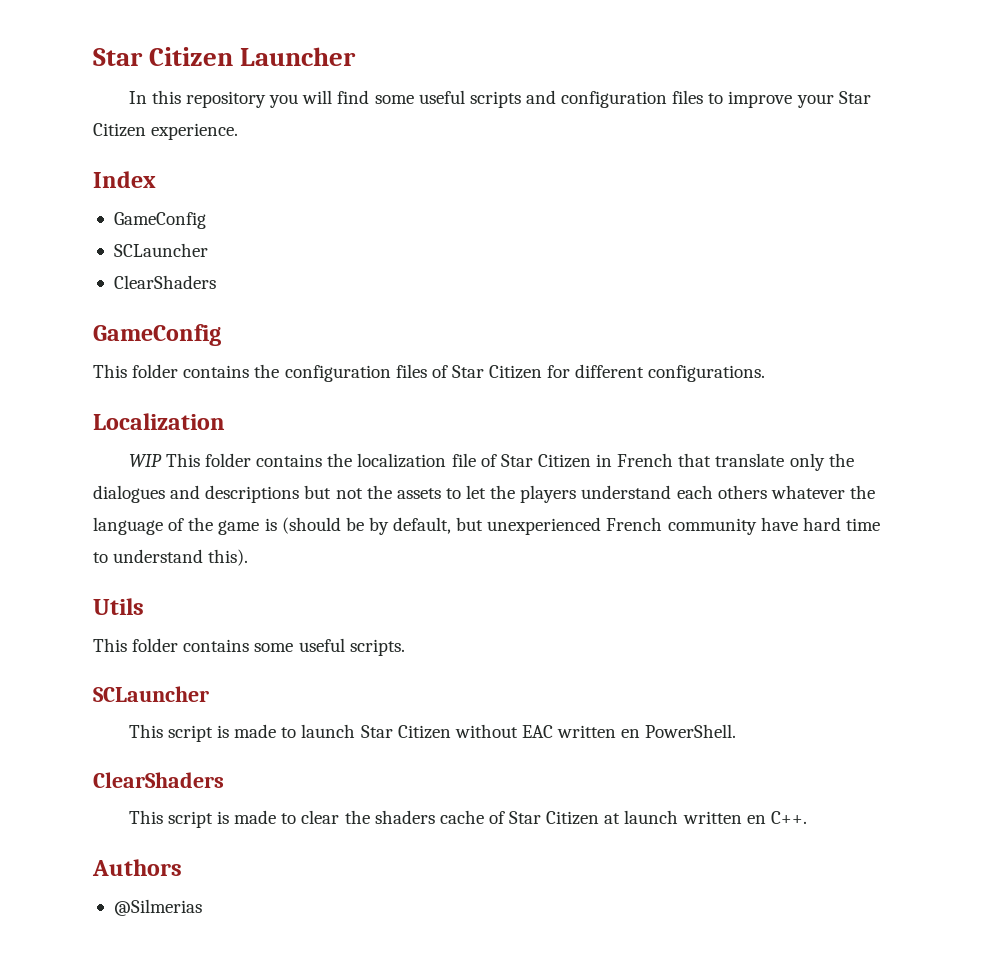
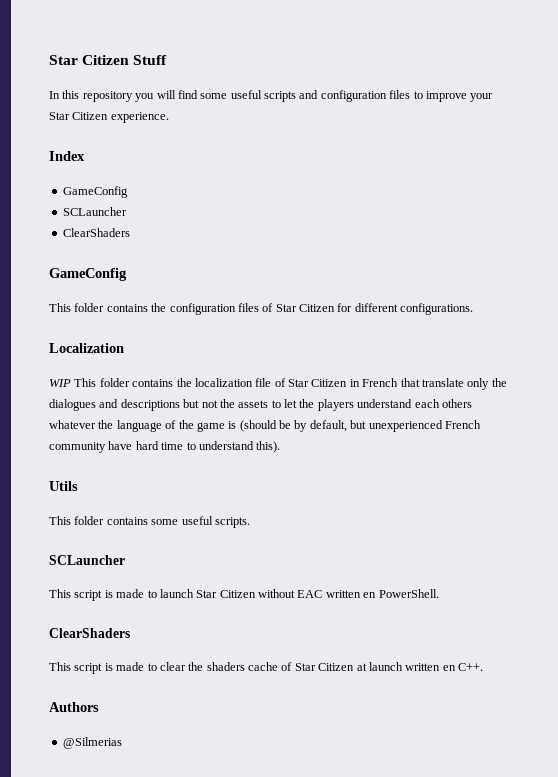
- Star Citizen Launcher
+ Star Citizen Stuff

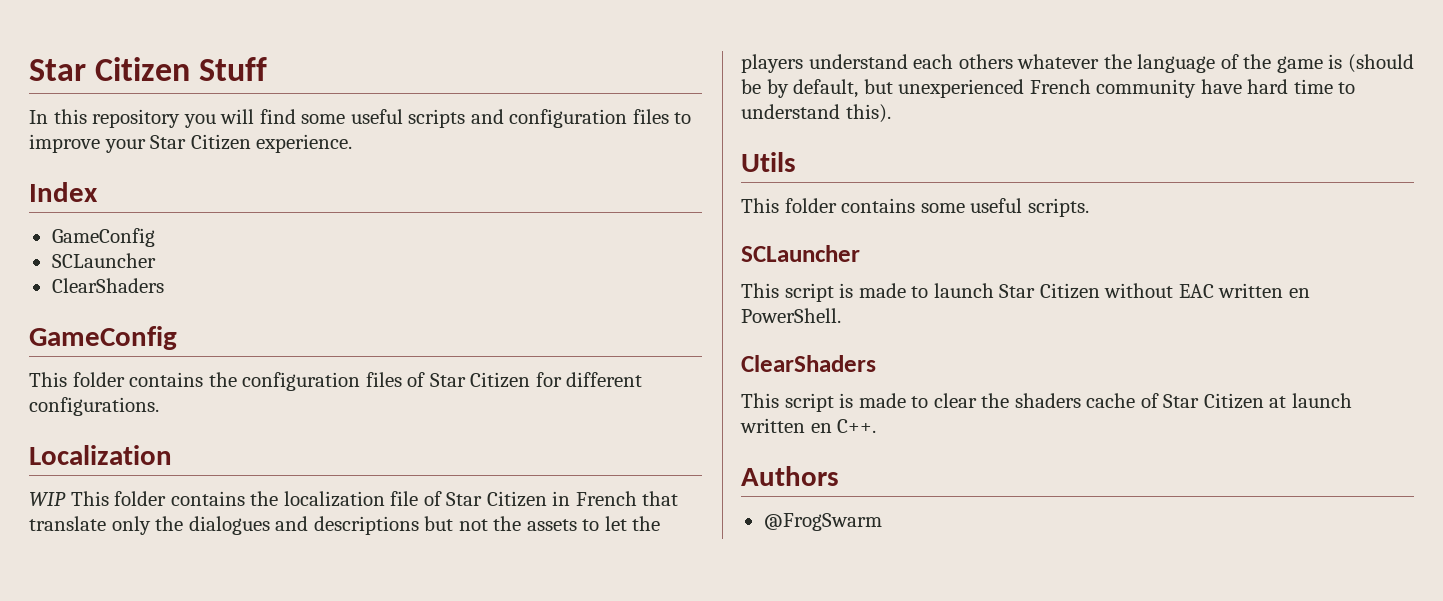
- @Silmerias
+ @FrogSwarm

